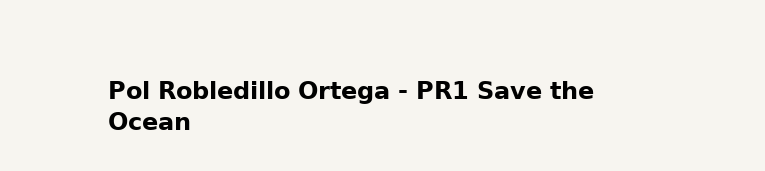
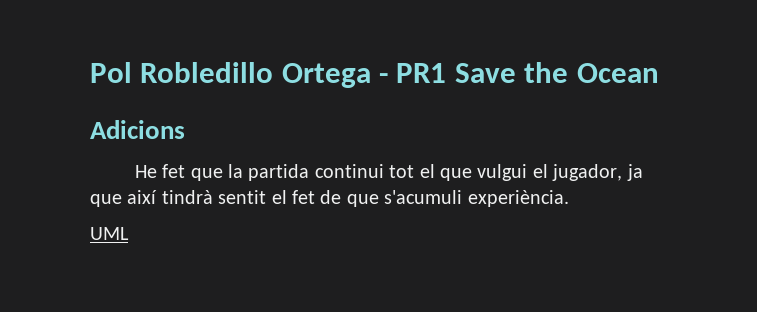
+ Adicions
+ He fet que la partida continui tot el que vulgui el jugador, ja que així tindrà sentit el fet de que s'acumuli experiència.
+ UML

